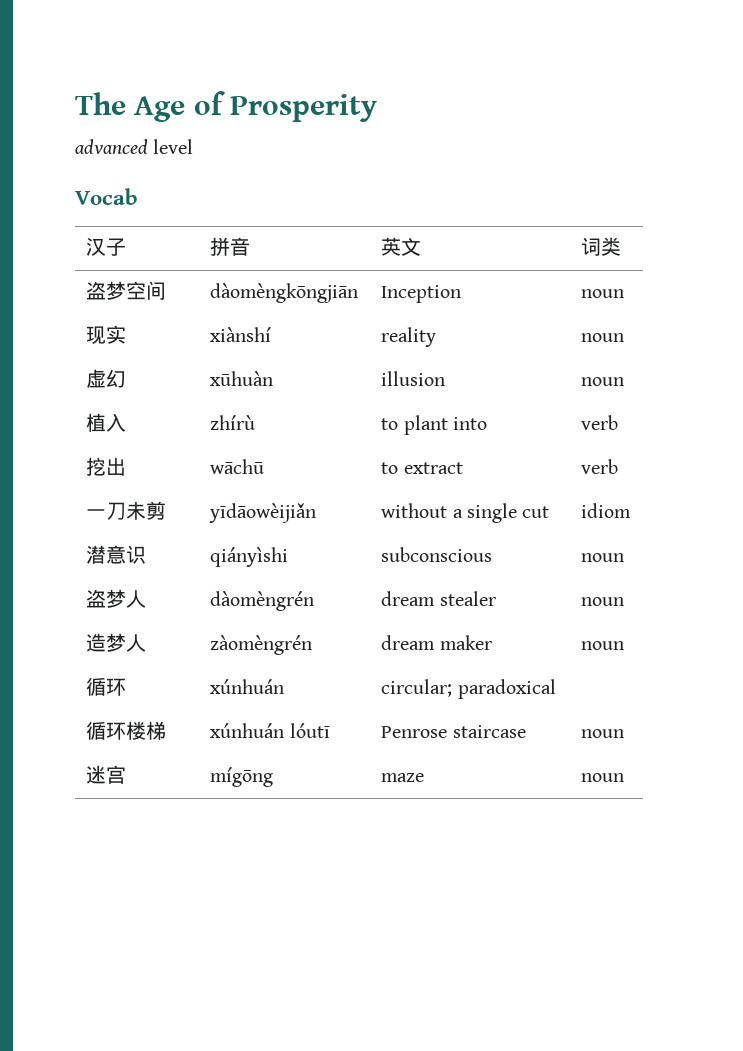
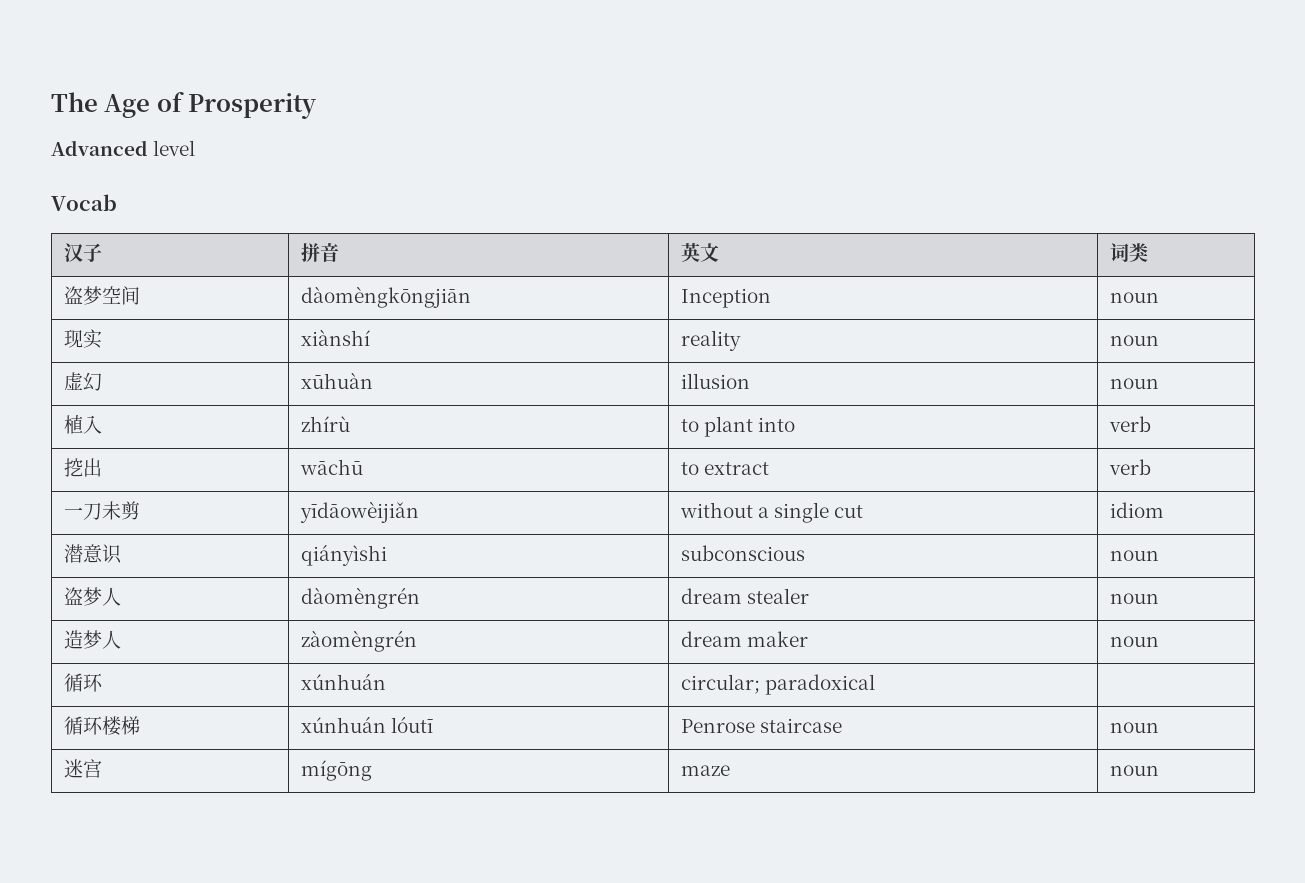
- advanced level
+ Advanced level

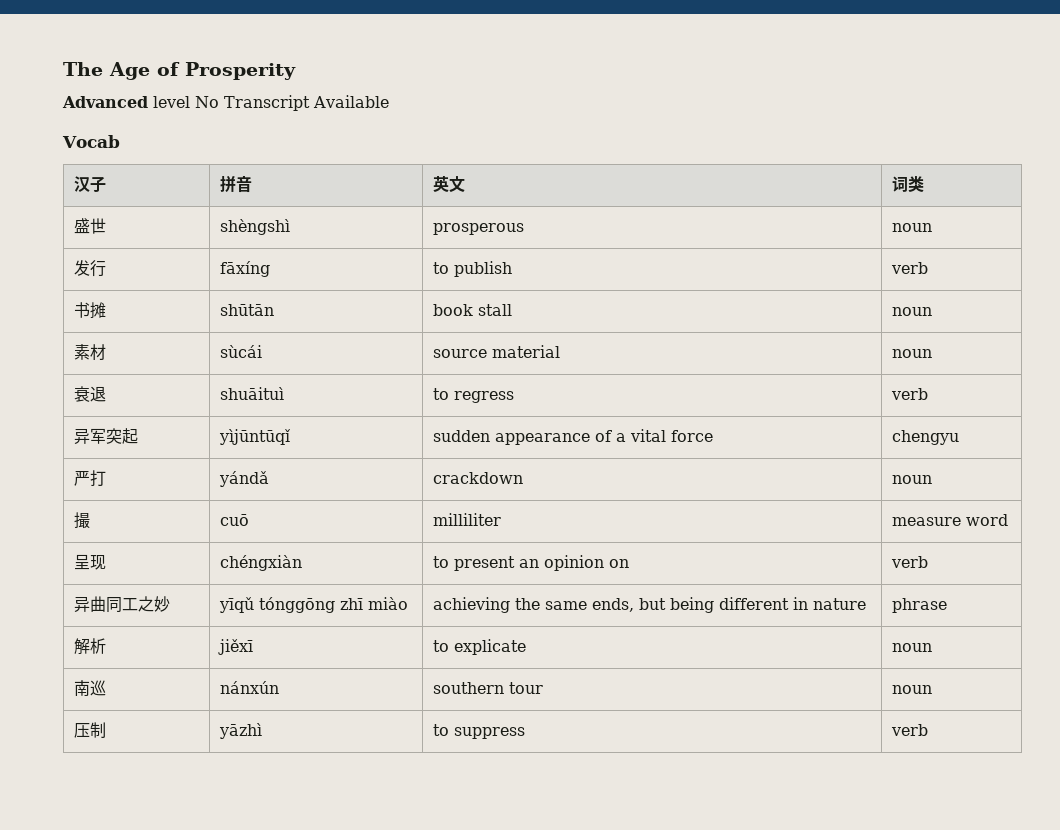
- Advanced level
+ Advanced level No Transcript Available
- 盗梦空间 | dàomèngkōngjiān | Inception | noun
- 现实 | xiànshí | reality | noun
- 虚幻 | xūhuàn | illusion | noun
- 植入 | zhírù | to plant into | verb
- 挖出 | wāchū | to extract | verb
- 一刀未剪 | yīdāowèijiǎn | without a single cut | idiom
- 潜意识 | qiányìshi | subconscious | noun
- 盗梦人 | dàomèngrén | dream stealer | noun
- 造梦人 | zàomèngrén | dream maker | noun
- 循环 | xúnhuán | circular; paradoxical |
- 循环楼梯 | xúnhuán lóutī | Penrose staircase | noun
- 迷宫 | mígōng | maze | noun
+ 盛世 | shèngshì | prosperous | noun
+ 发行 | fāxíng | to publish | verb
+ 书摊 | shūtān | book stall | noun
+ 素材 | sùcái | source material | noun
+ 衰退 | shuāituì | to regress | verb
+ 异军突起 | yìjūntūqǐ | sudden appearance of a vital force | chengyu
+ 严打 | yándǎ | crackdown | noun
+ 撮 | cuō | milliliter | measure word
+ 呈现 | chéngxiàn | to present an opinion on | verb
+ 异曲同工之妙 | yīqǔ tónggōng zhī miào | achieving the same ends, but being different in nature | phrase
+ 解析 | jiěxī | to explicate | noun
+ 南巡 | nánxún | southern tour | noun
+ 压制 | yāzhì | to suppress | verb

